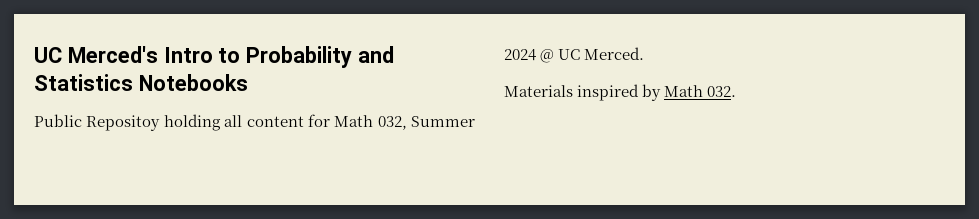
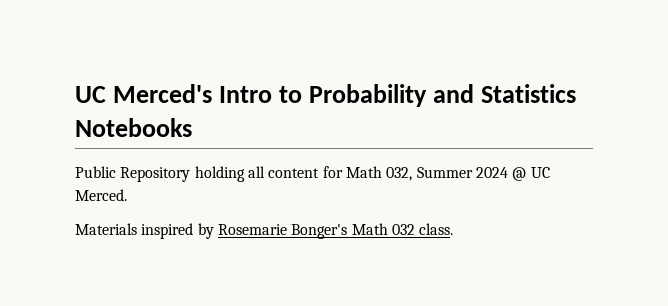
- Public Repositoy holding all content for Math 032, Summer 2024 @ UC Merced.
+ Public Repository holding all content for Math 032, Summer 2024 @ UC Merced.
- Materials inspired by Math 032.
+ Materials inspired by Rosemarie Bonger's Math 032 class.

